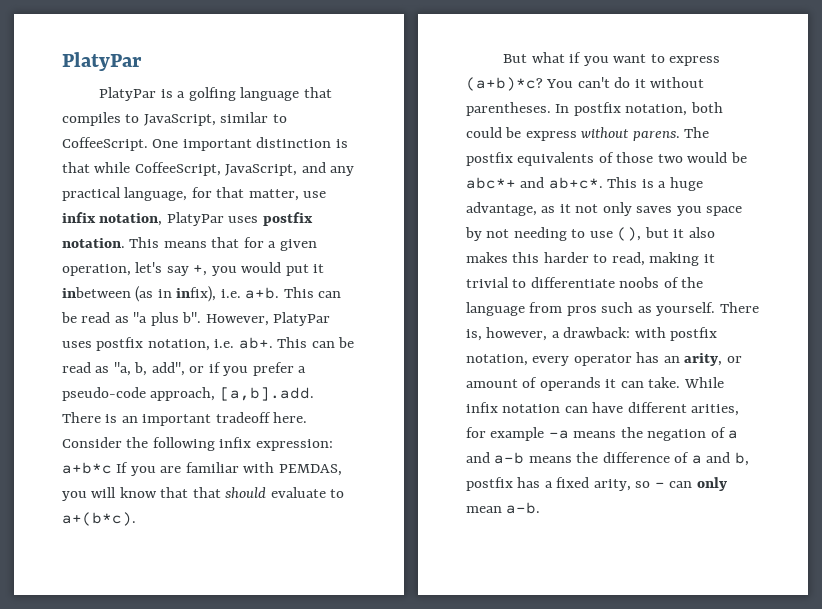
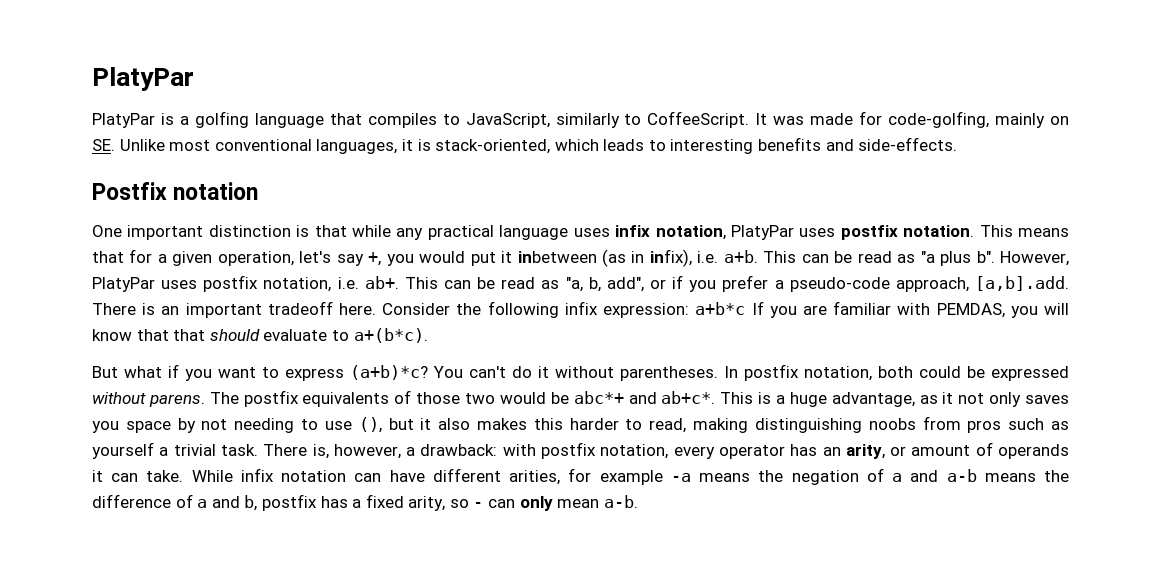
- PlatyPar is a golfing language that compiles to JavaScript, similar to CoffeeScript. One important distinction is that while CoffeeScript, JavaScript, and any practical language, for that matter, use infix notation, PlatyPar uses postfix notation.
+ PlatyPar is a golfing language that compiles to JavaScript, similarly to CoffeeScript. It was made for code-golfing, mainly on SE. Unlike most conventional languages, it is stack-oriented, which leads to interesting benefits and side-effects.
+ Postfix notation
+ One important distinction is that while any practical language uses infix notation, PlatyPar uses postfix notation.
- In postfix notation, both could be express without parens.
+ In postfix notation, both could be expressed without parens.
- This is a huge advantage, as it not only saves you space by not needing to use (), but it also makes this harder to read, making it trivial to differentiate noobs of the language from pros such as yourself.
+ This is a huge advantage, as it not only saves you space by not needing to use (), but it also makes this harder to read, making distinguishing noobs from pros such as yourself a trivial task.

